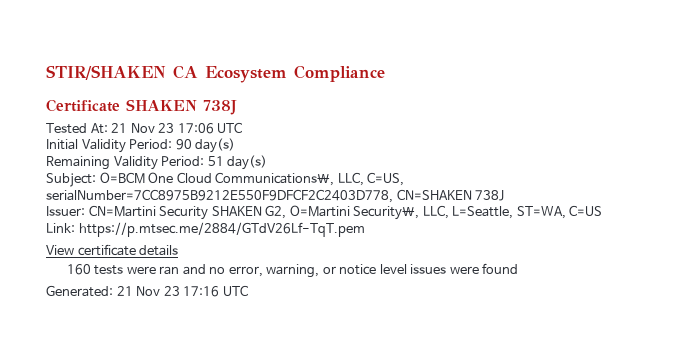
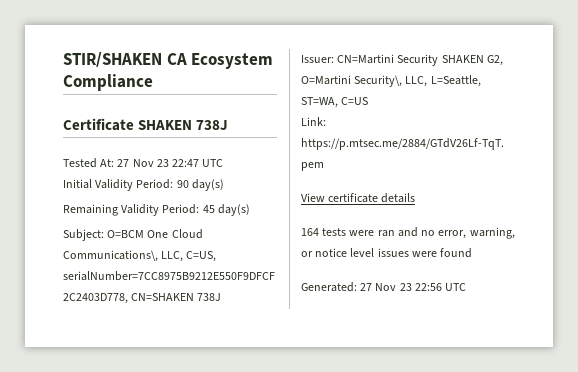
- Tested At: 21 Nov 23 17:06 UTC
+ Tested At: 27 Nov 23 22:47 UTC
- Remaining Validity Period: 51 day(s)
+ Remaining Validity Period: 45 day(s)
- 160 tests were ran and no error, warning, or notice level issues were found
+ 164 tests were ran and no error, warning, or notice level issues were found
- Generated: 21 Nov 23 17:16 UTC
+ Generated: 27 Nov 23 22:56 UTC

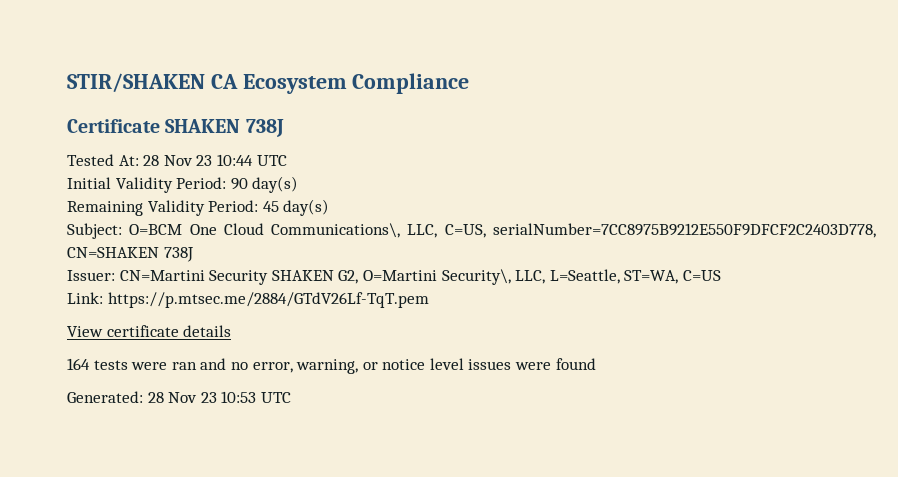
- Tested At: 27 Nov 23 22:47 UTC
+ Tested At: 28 Nov 23 10:44 UTC
- Generated: 27 Nov 23 22:56 UTC
+ Generated: 28 Nov 23 10:53 UTC

